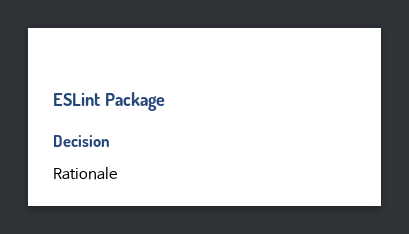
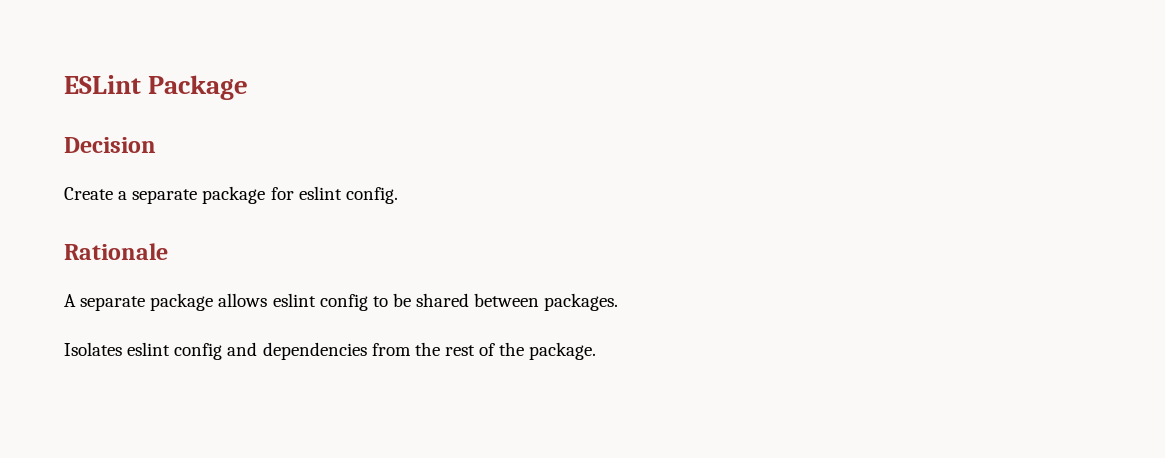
+ Create a separate package for eslint config.
  Rationale
+ A separate package allows eslint config to be shared between packages.
+ Isolates eslint config and dependencies from the rest of the package.

